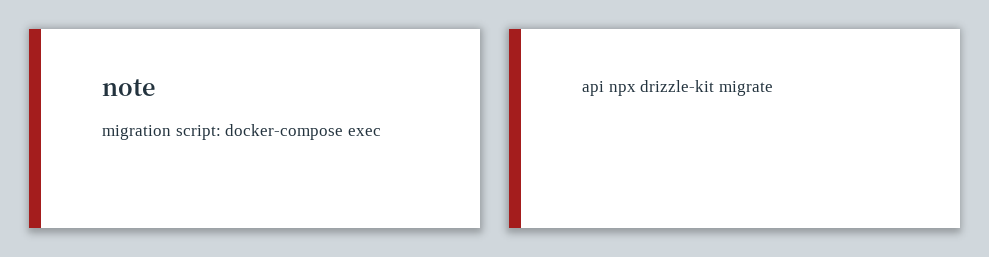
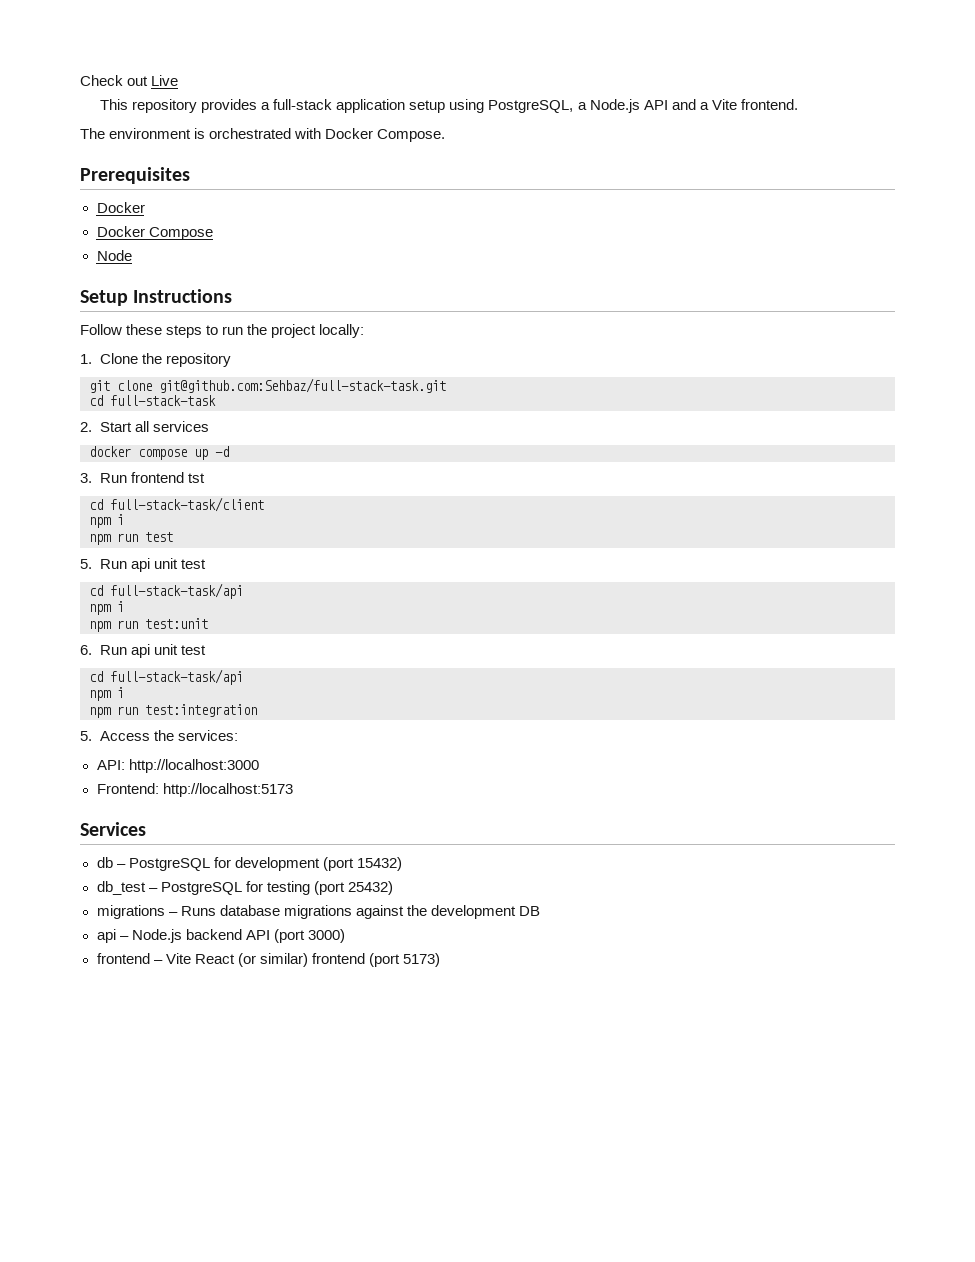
- note
- migration script: docker-compose exec api npx drizzle-kit migrate
+ Check out Live
+ This repository provides a full-stack application setup using PostgreSQL, a Node.js API and a Vite frontend.
+ The environment is orchestrated with Docker Compose.
+ Prerequisites
+ Docker
+ Docker Compose
+ Node
+ Setup Instructions
+ Follow these steps to run the project locally:
+ 1. Clone the repository
+ git clone git@github.com:Sehbaz/full-stack-task.git
+ cd full-stack-task
+ 2. Start all services
+ docker compose up -d
+ 3. Run frontend tst
+ cd full-stack-task/client
+ npm i
+ npm run test
+ 5. Run api unit test
+ cd full-stack-task/api
+ npm i
+ npm run test:unit
+ 6. Run api unit test
+ cd full-stack-task/api
+ npm i
+ npm run test:integration
+ 5. Access the services:
+ API: http://localhost:3000
+ Frontend: http://localhost:5173
+ Services
+ db – PostgreSQL for development (port 15432)
+ db_test – PostgreSQL for testing (port 25432)
+ migrations – Runs database migrations against the development DB
+ api – Node.js backend API (port 3000)
+ frontend – Vite React (or similar) frontend (port 5173)

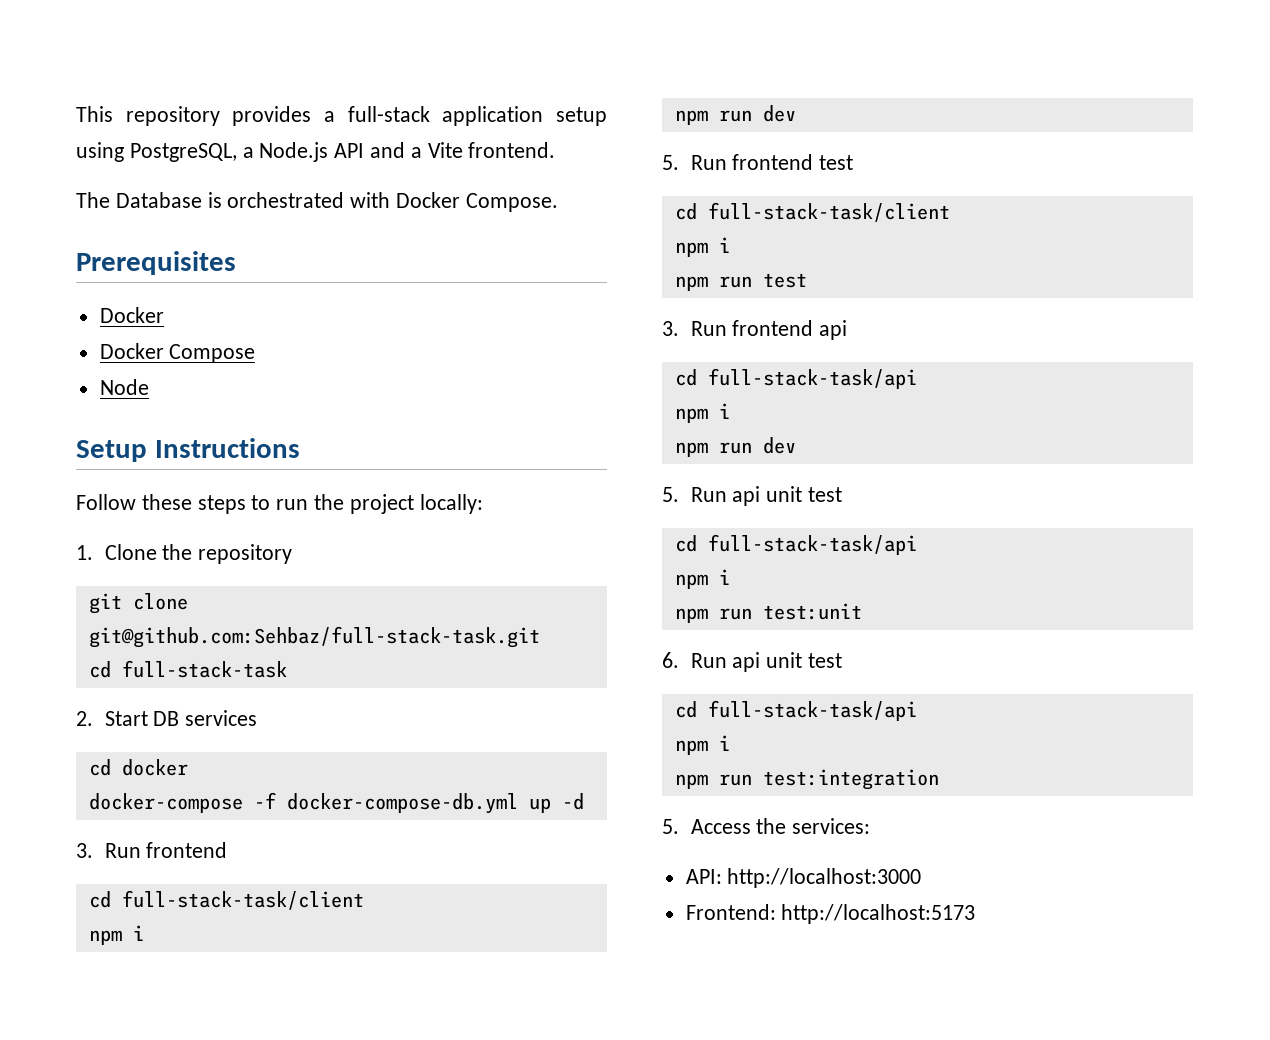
- Check out Live
- The environment is orchestrated with Docker Compose.
+ The Database is orchestrated with Docker Compose.
- 2. Start all services
+ 2. Start DB services
- docker compose up -d
- 3. Run frontend tst
+ cd docker
+ docker-compose -f docker-compose-db.yml up -d
+ 3. Run frontend
+ cd full-stack-task/client
+ npm i
+ npm run dev
+ 5. Run frontend test
+ 3. Run frontend api
+ cd full-stack-task/api
+ npm i
+ npm run dev
- Services
- db – PostgreSQL for development (port 15432)
- db_test – PostgreSQL for testing (port 25432)
- migrations – Runs database migrations against the development DB
- api – Node.js backend API (port 3000)
- frontend – Vite React (or similar) frontend (port 5173)

